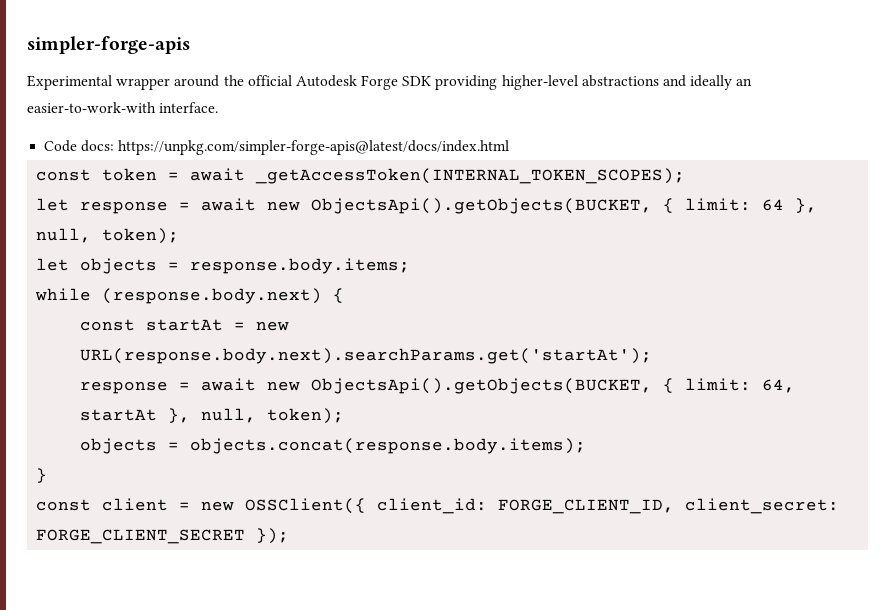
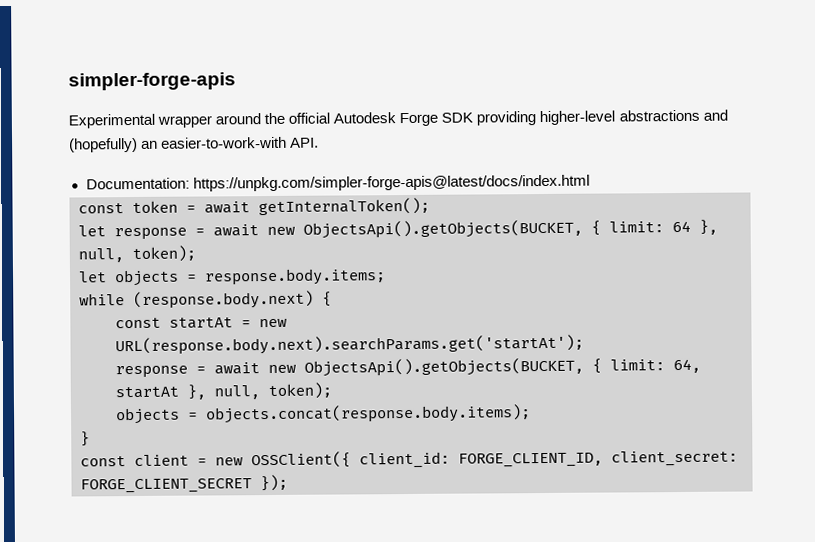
- Experimental wrapper around the official Autodesk Forge SDK providing higher-level abstractions and ideally an easier-to-work-with interface.
- Code docs: https://unpkg.com/simpler-forge-apis@latest/docs/index.html
+ Experimental wrapper around the official Autodesk Forge SDK providing higher-level abstractions and (hopefully) an easier-to-work-with API.
+ Documentation: https://unpkg.com/simpler-forge-apis@latest/docs/index.html
- const token = await _getAccessToken(INTERNAL_TOKEN_SCOPES);
+ const token = await getInternalToken();

